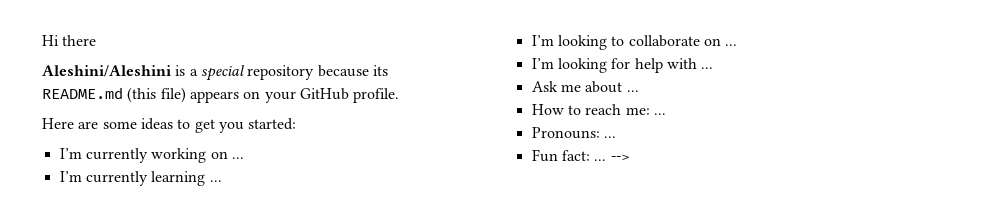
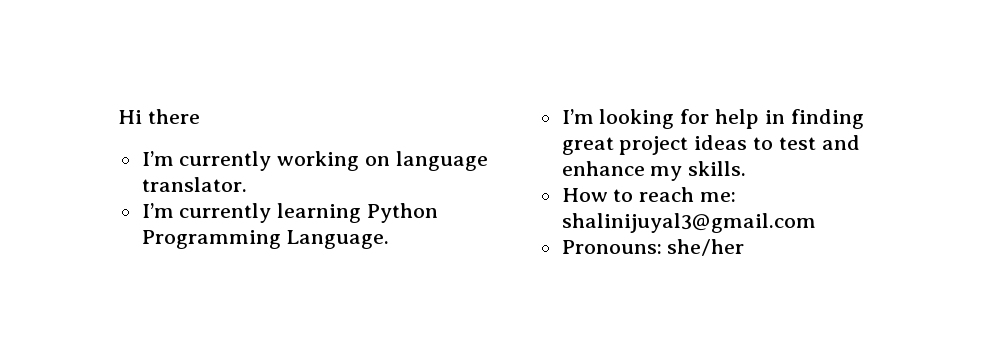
- Aleshini/Aleshini is a special repository because its README.md (this file) appears on your GitHub profile.
- Here are some ideas to get you started:
- I’m currently working on ...
+ I’m currently working on language translator.
- I’m currently learning ...
- I’m looking to collaborate on ...
- I’m looking for help with ...
- Ask me about ...
+ I’m currently learning Python Programming Language.
+ I’m looking for help in finding great project ideas to test and enhance my skills.
- How to reach me: ...
+ How to reach me: shalinijuyal3@gmail.com
- Pronouns: ...
- Fun fact: ... -->
+ Pronouns: she/her

